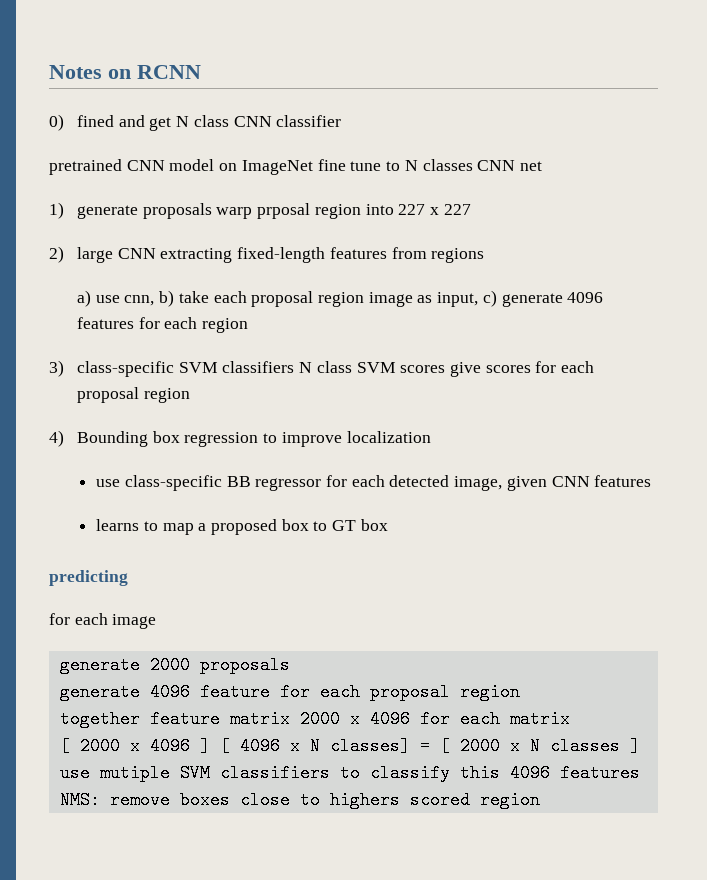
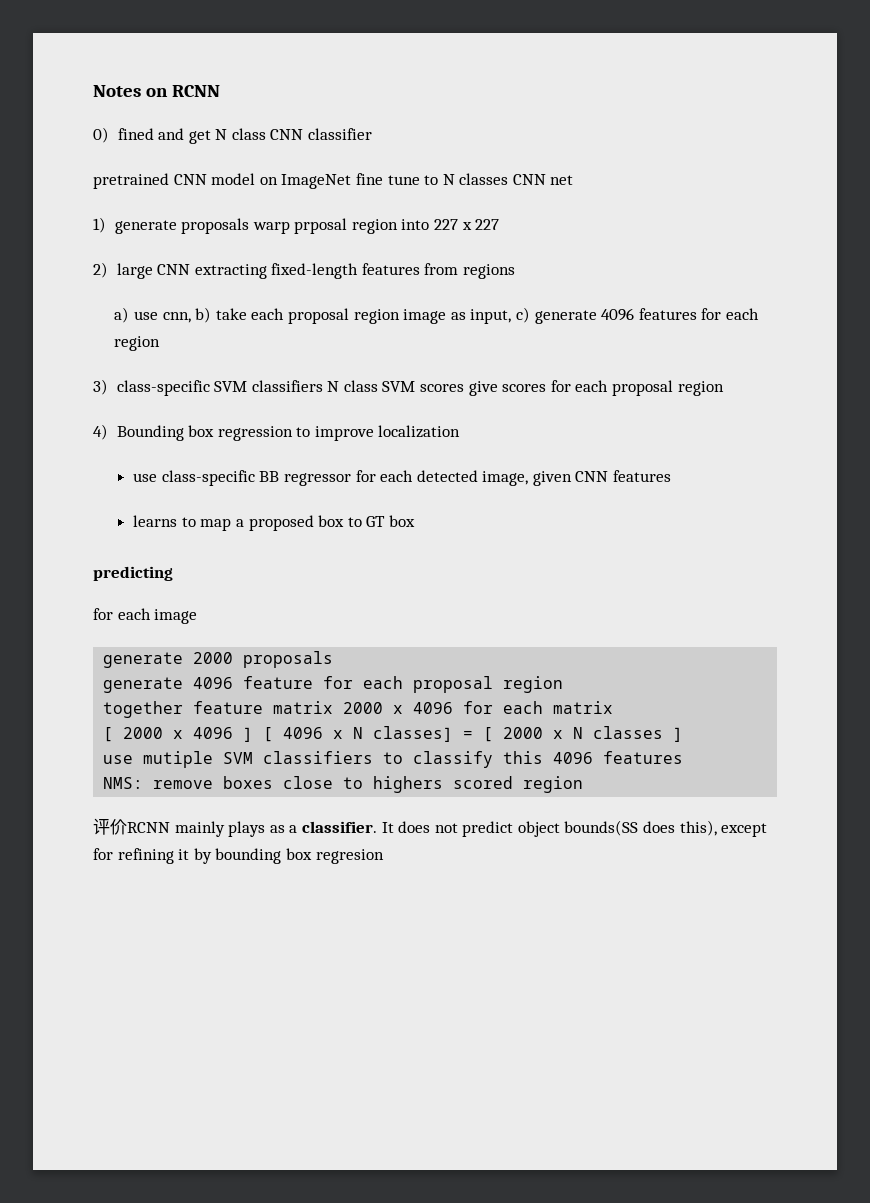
+ 评价RCNN mainly plays as a classifier. It does not predict object bounds(SS does this), except for refining it by bounding box regresion

